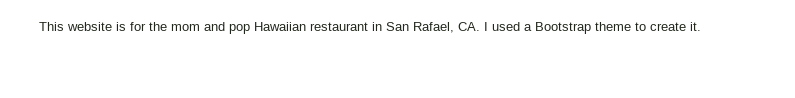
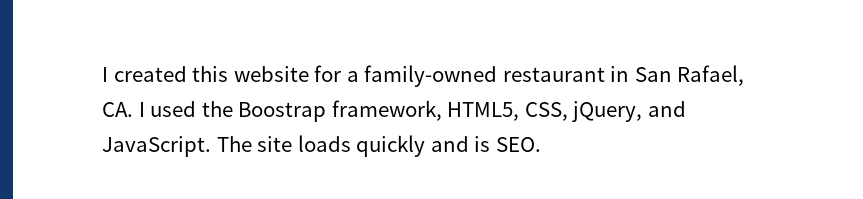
- This website is for the mom and pop Hawaiian restaurant in San Rafael, CA. I used a Bootstrap theme to create it.
+ I created this website for a family-owned restaurant in San Rafael, CA. I used the Boostrap framework, HTML5, CSS, jQuery, and JavaScript. The site loads quickly and is SEO.

